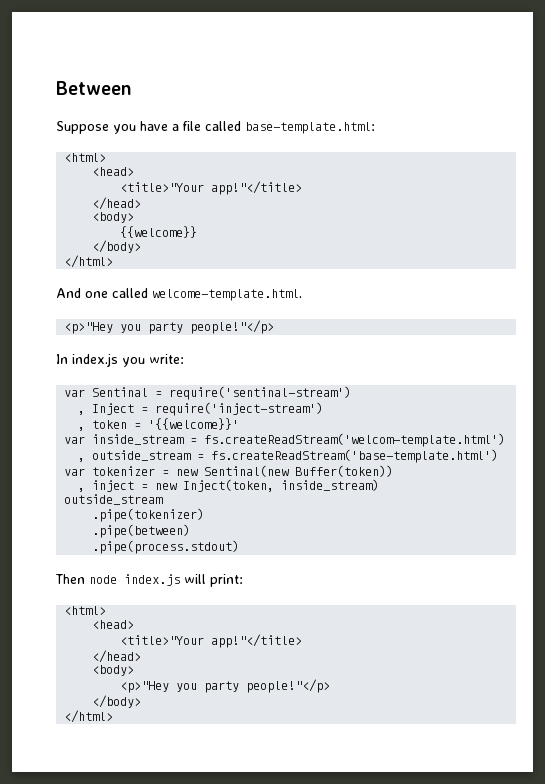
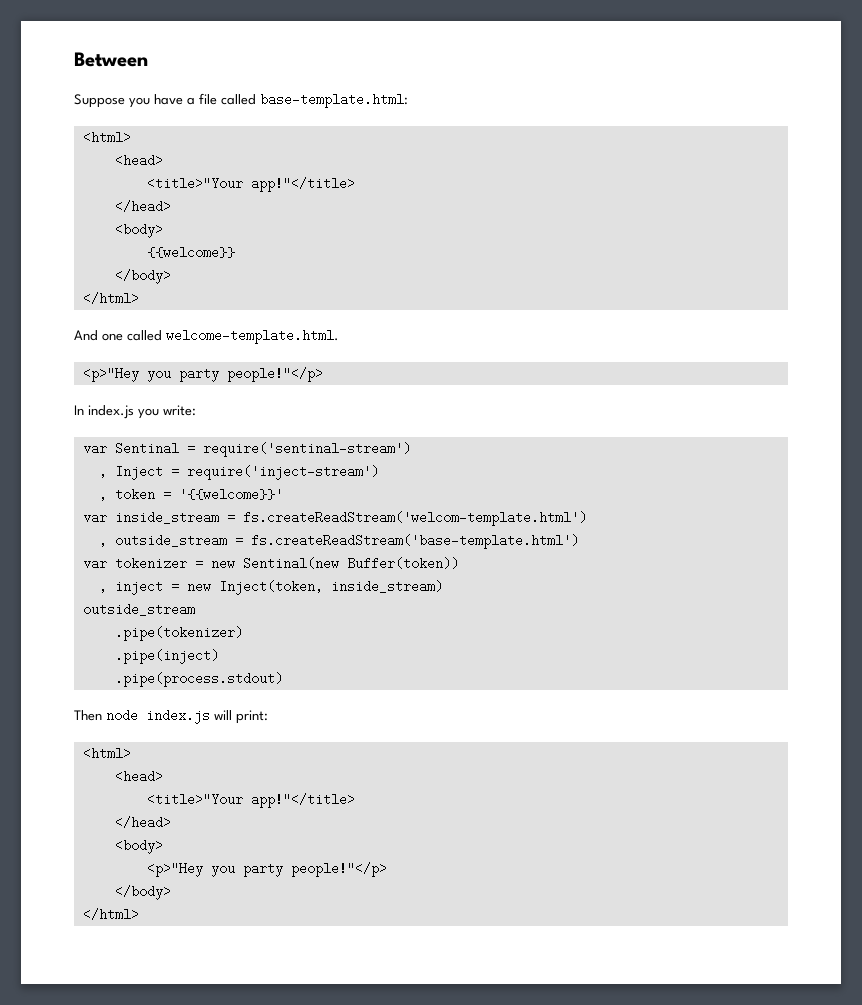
- .pipe(between)
+ .pipe(inject)

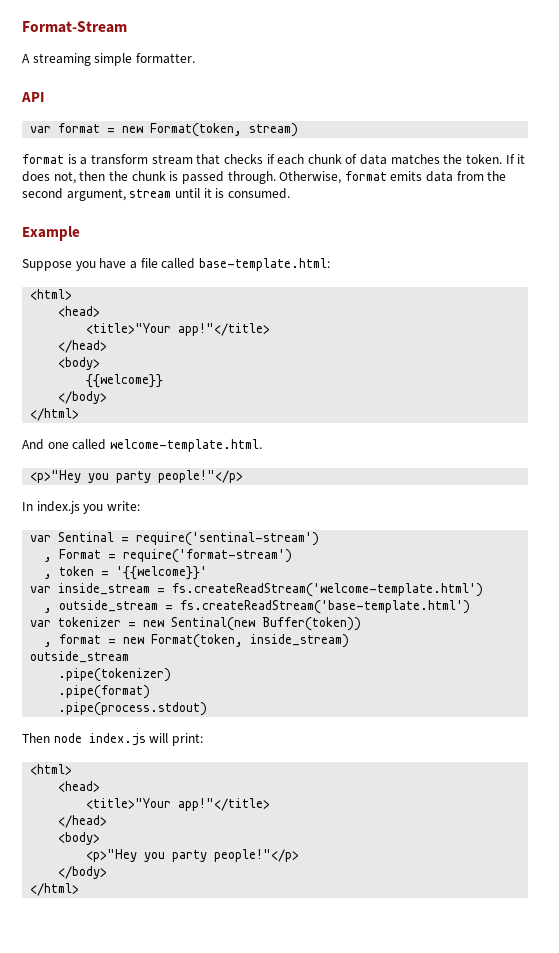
- Between
+ Format-Stream
+ A streaming simple formatter.
+ API
+ var format = new Format(token, stream)
+ format is a transform stream that checks if each chunk of data matches the token. If it does not, then the chunk is passed through. Otherwise, format emits data from the second argument, stream until it is consumed.
+ Example
- , Inject = require('inject-stream')
+ , Format = require('format-stream')
- var inside_stream = fs.createReadStream('welcom-template.html')
+ var inside_stream = fs.createReadStream('welcome-template.html')
- , inject = new Inject(token, inside_stream)
+ , format = new Format(token, inside_stream)
- .pipe(inject)
+ .pipe(format)

